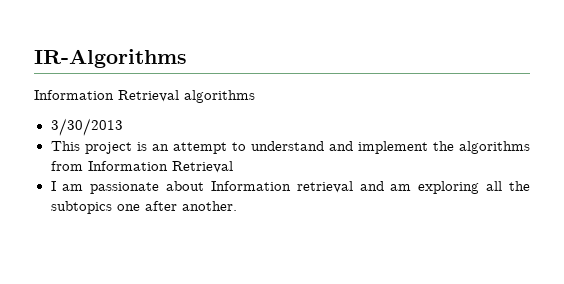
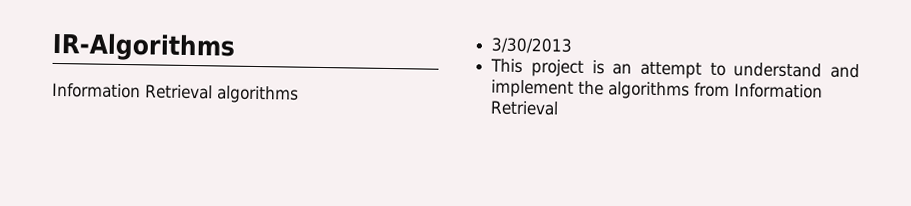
- I am passionate about Information retrieval and am exploring all the subtopics one after another.

